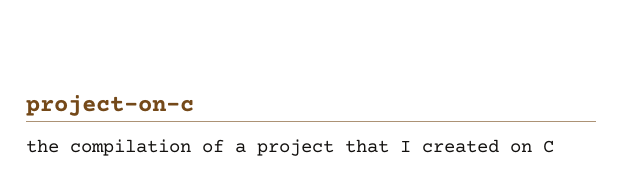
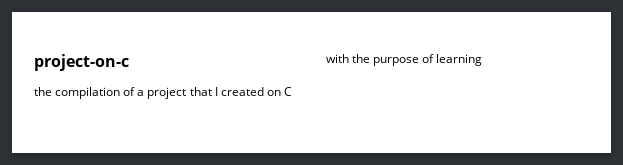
- the compilation of a project that I created on C
+ the compilation of a project that I created on C with the purpose of learning

